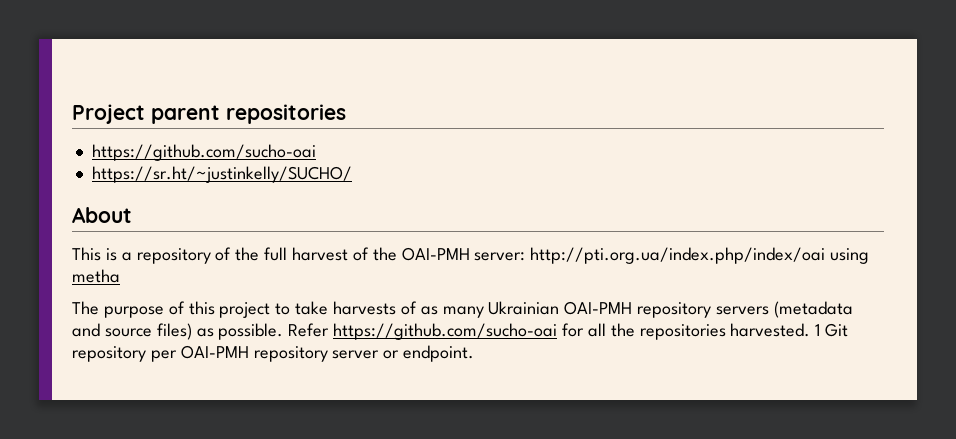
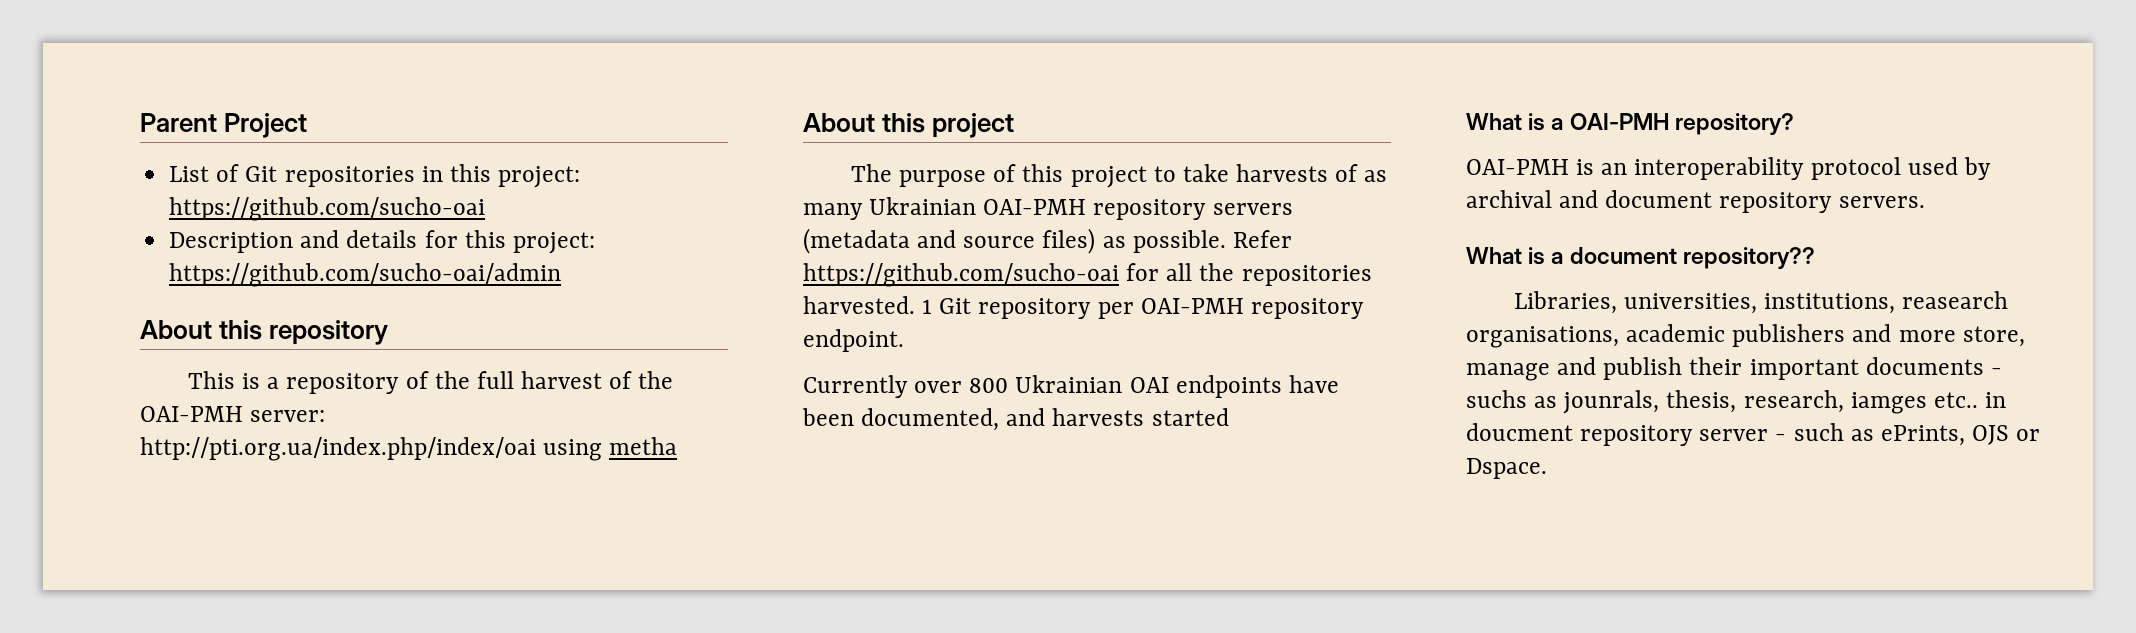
- Project parent repositories
- https://github.com/sucho-oai
- https://sr.ht/~justinkelly/SUCHO/
- About
+ Parent Project
+ List of Git repositories in this project: https://github.com/sucho-oai
+ Description and details for this project: https://github.com/sucho-oai/admin
+ About this repository
+ About this project
- 1 Git repository per OAI-PMH repository server or endpoint.
+ 1 Git repository per OAI-PMH repository endpoint.
+ Currently over 800 Ukrainian OAI endpoints have been documented, and harvests started
+ What is a OAI-PMH repository?
+ OAI-PMH is an interoperability protocol used by archival and document repository servers.
+ What is a document repository??
+ Libraries, universities, institutions, reasearch organisations, academic publishers and more store, manage and publish their important documents - suchs as jounrals, thesis, research, iamges etc.. in doucment repository server - such as ePrints, OJS or Dspace.

